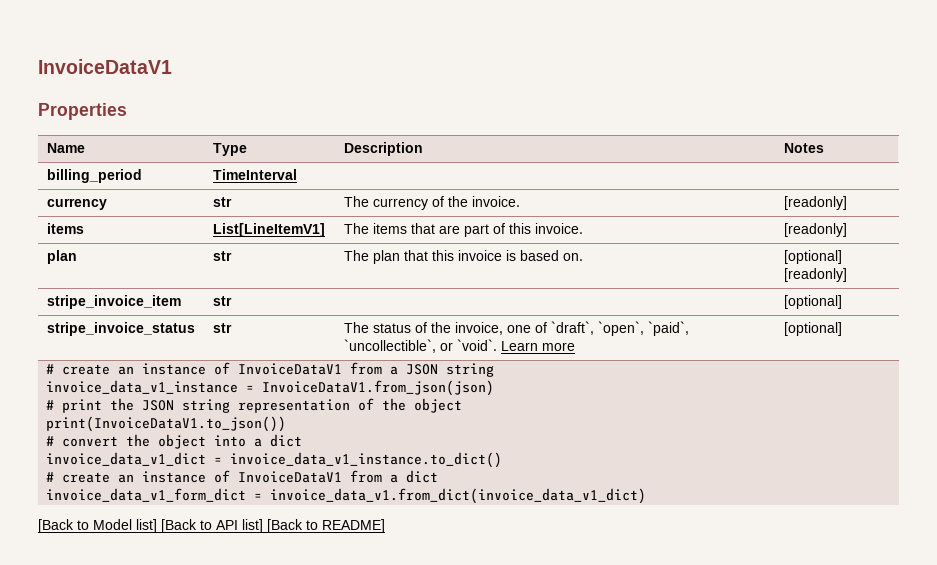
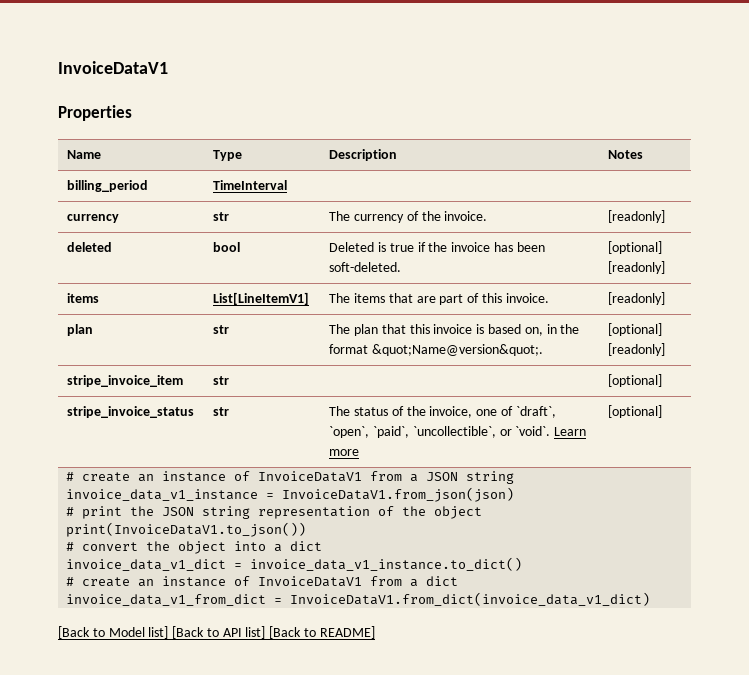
+ deleted | bool | Deleted is true if the invoice has been soft-deleted. | [optional] [readonly]
- plan | str | The plan that this invoice is based on. | [optional] [readonly]
+ plan | str | The plan that this invoice is based on, in the format &quot;Name@version&quot;. | [optional] [readonly]
- invoice_data_v1_form_dict = invoice_data_v1.from_dict(invoice_data_v1_dict)
+ invoice_data_v1_from_dict = InvoiceDataV1.from_dict(invoice_data_v1_dict)

